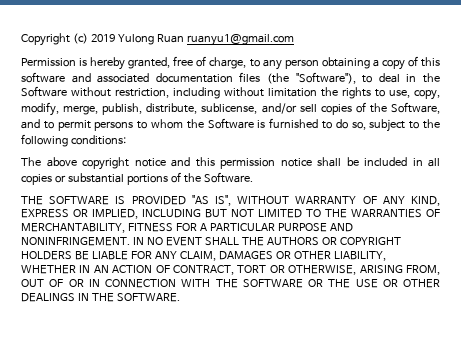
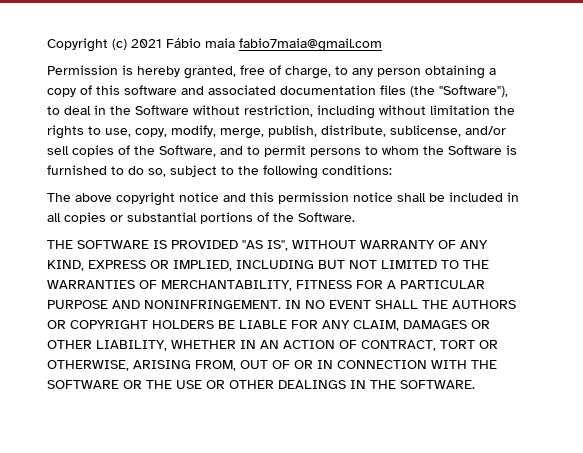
- Copyright (c) 2019 Yulong Ruan ruanyu1@gmail.com
+ Copyright (c) 2021 Fábio maia fabio7maia@gmail.com

